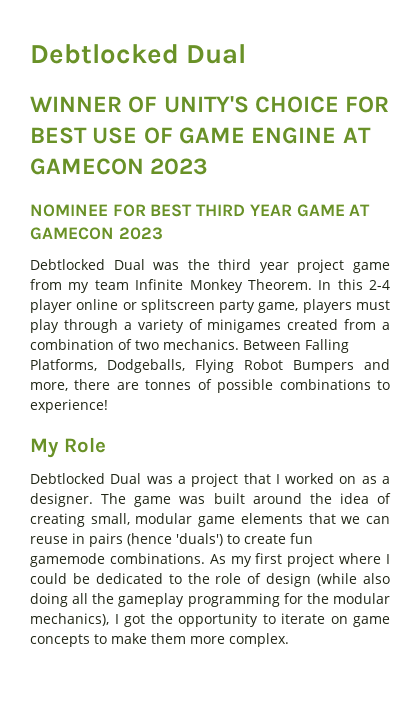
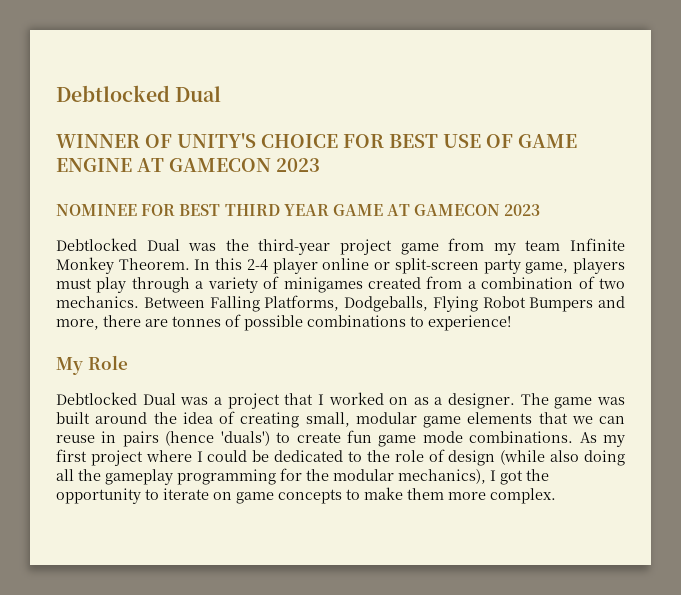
- Debtlocked Dual was the third year project game from my team Infinite Monkey Theorem.
+ Debtlocked Dual was the third-year project game from my team Infinite Monkey Theorem.
- In this 2-4 player online or splitscreen party game, players must play through a variety of minigames created from a combination of two mechanics.
+ In this 2-4 player online or split-screen party game, players must play through a variety of minigames created from a combination of two mechanics.
- The game was built around the idea of creating small, modular game elements that we can reuse in pairs (hence 'duals') to create fun gamemode combinations.
+ The game was built around the idea of creating small, modular game elements that we can reuse in pairs (hence 'duals') to create fun game mode combinations.

